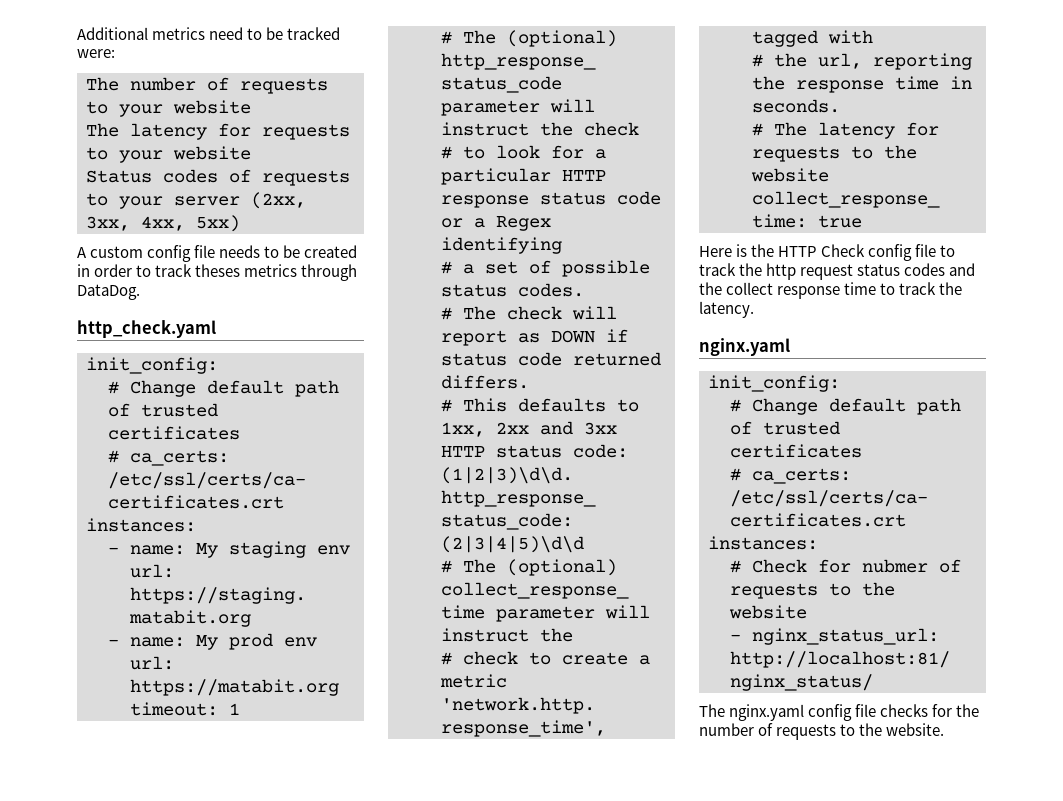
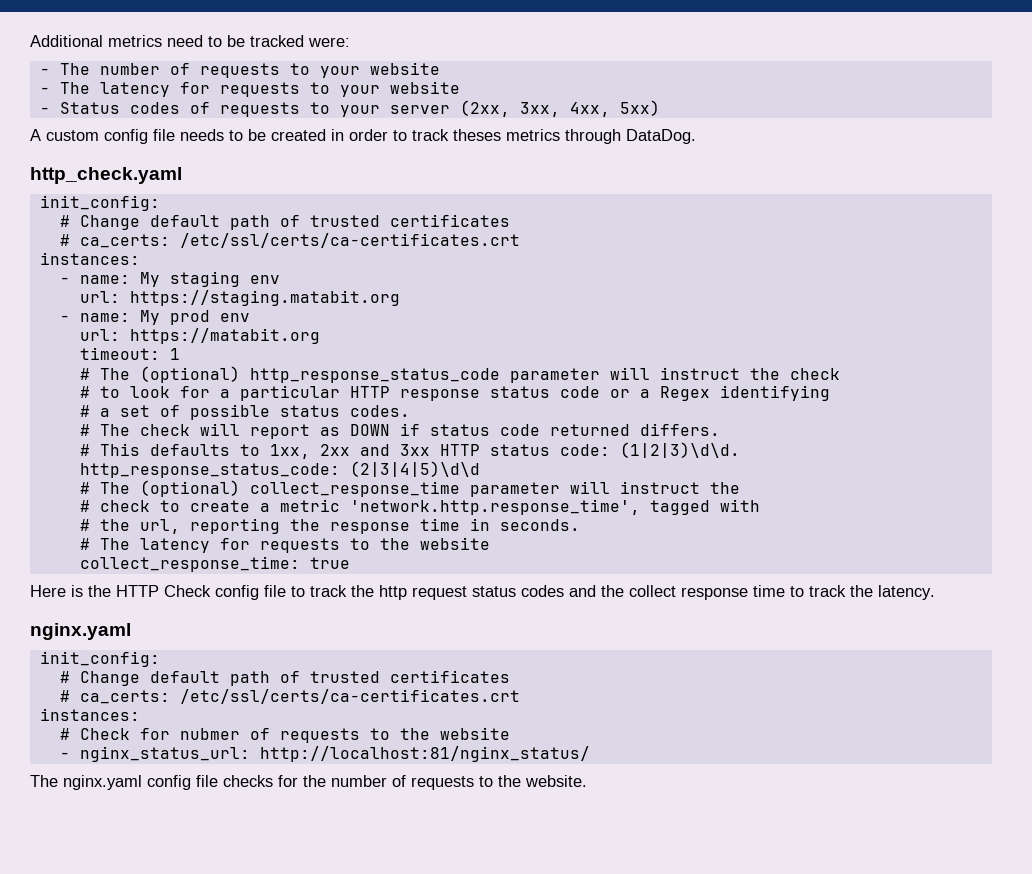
- The number of requests to your website
+ - The number of requests to your website
- The latency for requests to your website
+ - The latency for requests to your website
- Status codes of requests to your server (2xx, 3xx, 4xx, 5xx)
+ - Status codes of requests to your server (2xx, 3xx, 4xx, 5xx)

